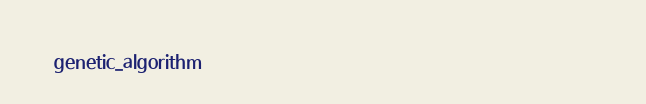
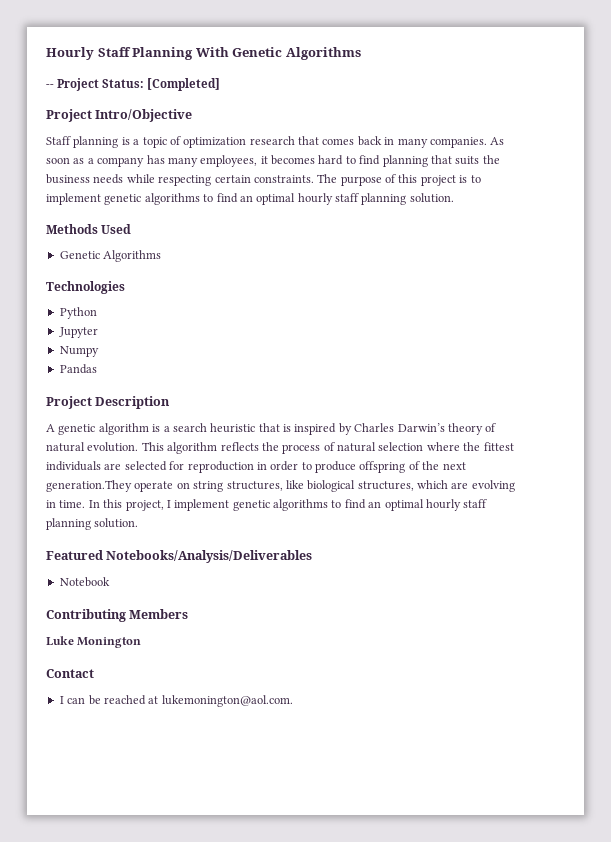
- genetic_algorithm
+ Hourly Staff Planning With Genetic Algorithms
+ -- Project Status: [Completed]
+ Project Intro/Objective
+ Staff planning is a topic of optimization research that comes back in many companies. As soon as a company has many employees, it becomes hard to find planning that suits the business needs while respecting certain constraints. The purpose of this project is to implement genetic algorithms to find an optimal hourly staff planning solution.
+ Methods Used
+ Genetic Algorithms
+ Technologies
+ Python
+ Jupyter
+ Numpy
+ Pandas
+ Project Description
+ A genetic algorithm is a search heuristic that is inspired by Charles Darwin’s theory of natural evolution. This algorithm reflects the process of natural selection where the fittest individuals are selected for reproduction in order to produce offspring of the next generation.They operate on string structures, like biological structures, which are evolving in time. In this project, I implement genetic algorithms to find an optimal hourly staff planning solution.
+ Featured Notebooks/Analysis/Deliverables
+ Notebook
+ Contributing Members
+ Luke Monington
+ Contact
+ I can be reached at lukemonington@aol.com.

